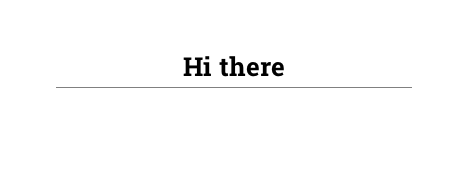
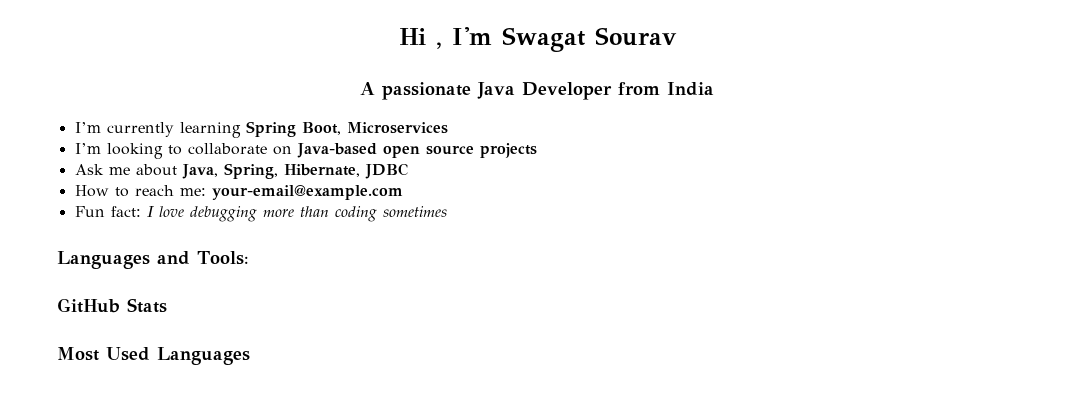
- Hi there
+ Hi , I'm Swagat Sourav
+ A passionate Java Developer from India
+ I’m currently learning Spring Boot, Microservices
+ I’m looking to collaborate on Java-based open source projects
+ Ask me about Java, Spring, Hibernate, JDBC
+ How to reach me: your-email@example.com
+ Fun fact: I love debugging more than coding sometimes
+ Languages and Tools:
+ GitHub Stats
+ Most Used Languages

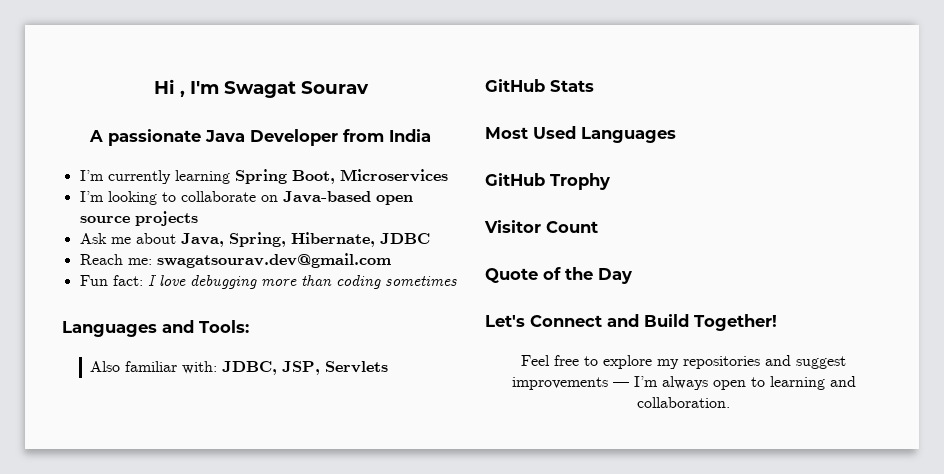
- How to reach me: your-email@example.com
+ Reach me: swagatsourav.dev@gmail.com
+ Also familiar with: JDBC, JSP, Servlets
+ GitHub Trophy
+ Visitor Count
+ Quote of the Day
+ Let's Connect and Build Together!
+ Feel free to explore my repositories and suggest improvements — I’m always open to learning and collaboration.

